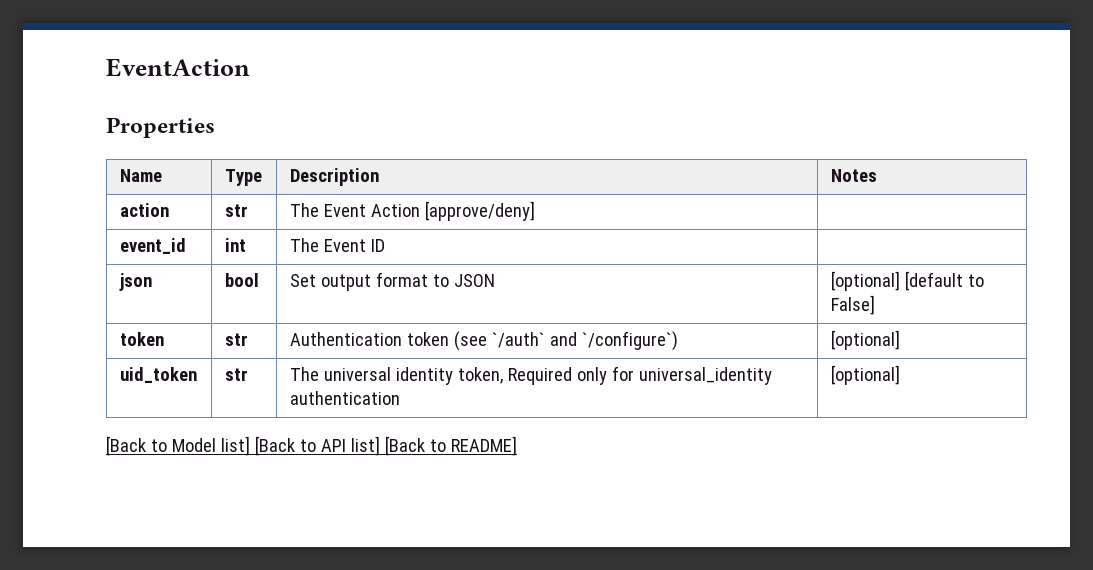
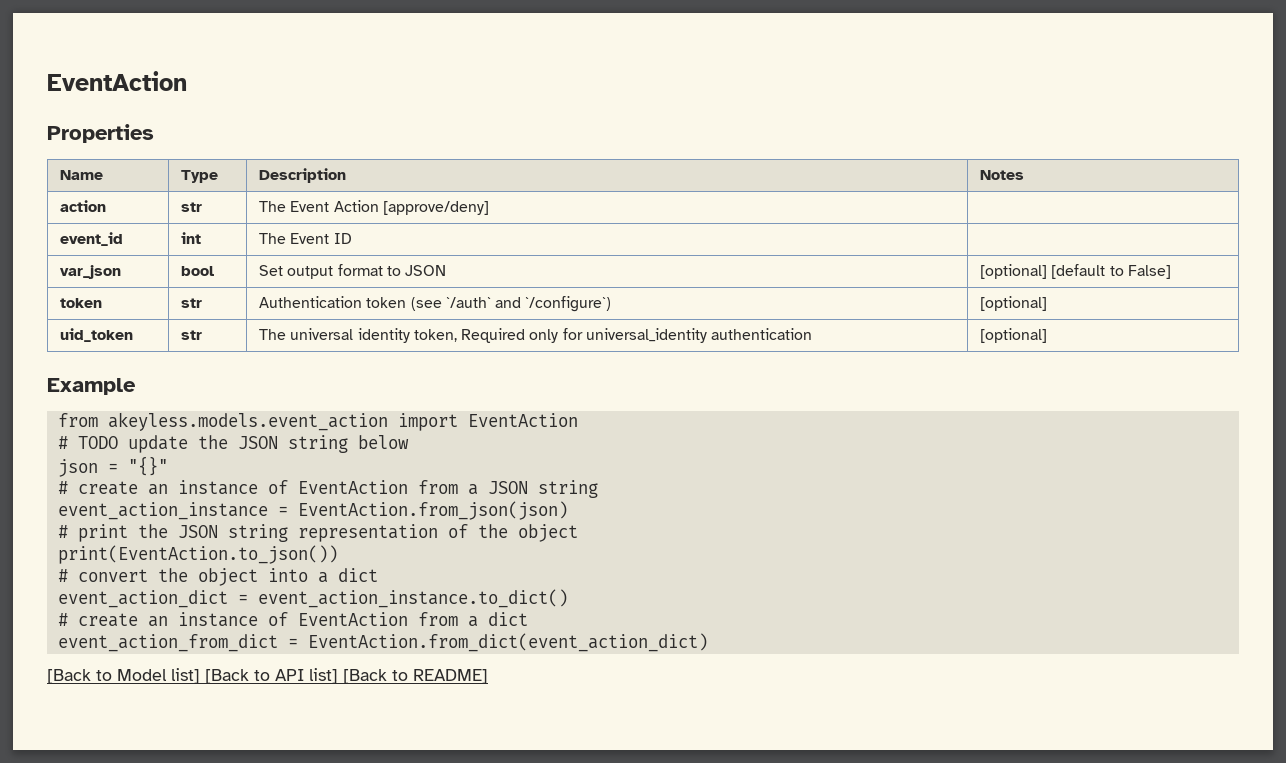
- json | bool | Set output format to JSON | [optional] [default to False]
+ var_json | bool | Set output format to JSON | [optional] [default to False]
+ Example
+ from akeyless.models.event_action import EventAction
+ # TODO update the JSON string below
+ json = "{}"
+ # create an instance of EventAction from a JSON string
+ event_action_instance = EventAction.from_json(json)
+ # print the JSON string representation of the object
+ print(EventAction.to_json())
+ # convert the object into a dict
+ event_action_dict = event_action_instance.to_dict()
+ # create an instance of EventAction from a dict
+ event_action_from_dict = EventAction.from_dict(event_action_dict)

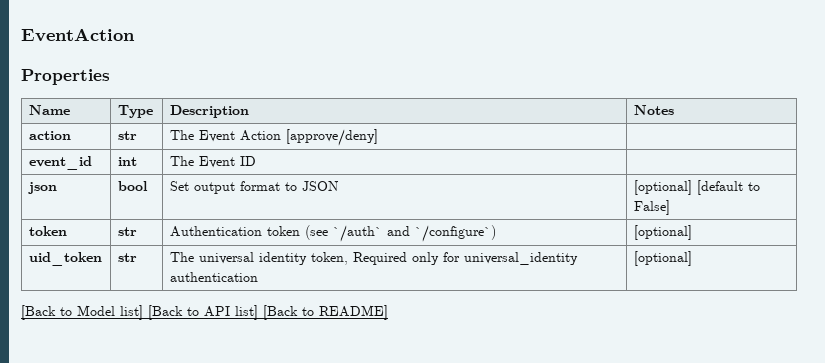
- var_json | bool | Set output format to JSON | [optional] [default to False]
+ json | bool | Set output format to JSON | [optional] [default to False]
- Example
- from akeyless.models.event_action import EventAction
- # TODO update the JSON string below
- json = "{}"
- # create an instance of EventAction from a JSON string
- event_action_instance = EventAction.from_json(json)
- # print the JSON string representation of the object
- print(EventAction.to_json())
- # convert the object into a dict
- event_action_dict = event_action_instance.to_dict()
- # create an instance of EventAction from a dict
- event_action_from_dict = EventAction.from_dict(event_action_dict)

